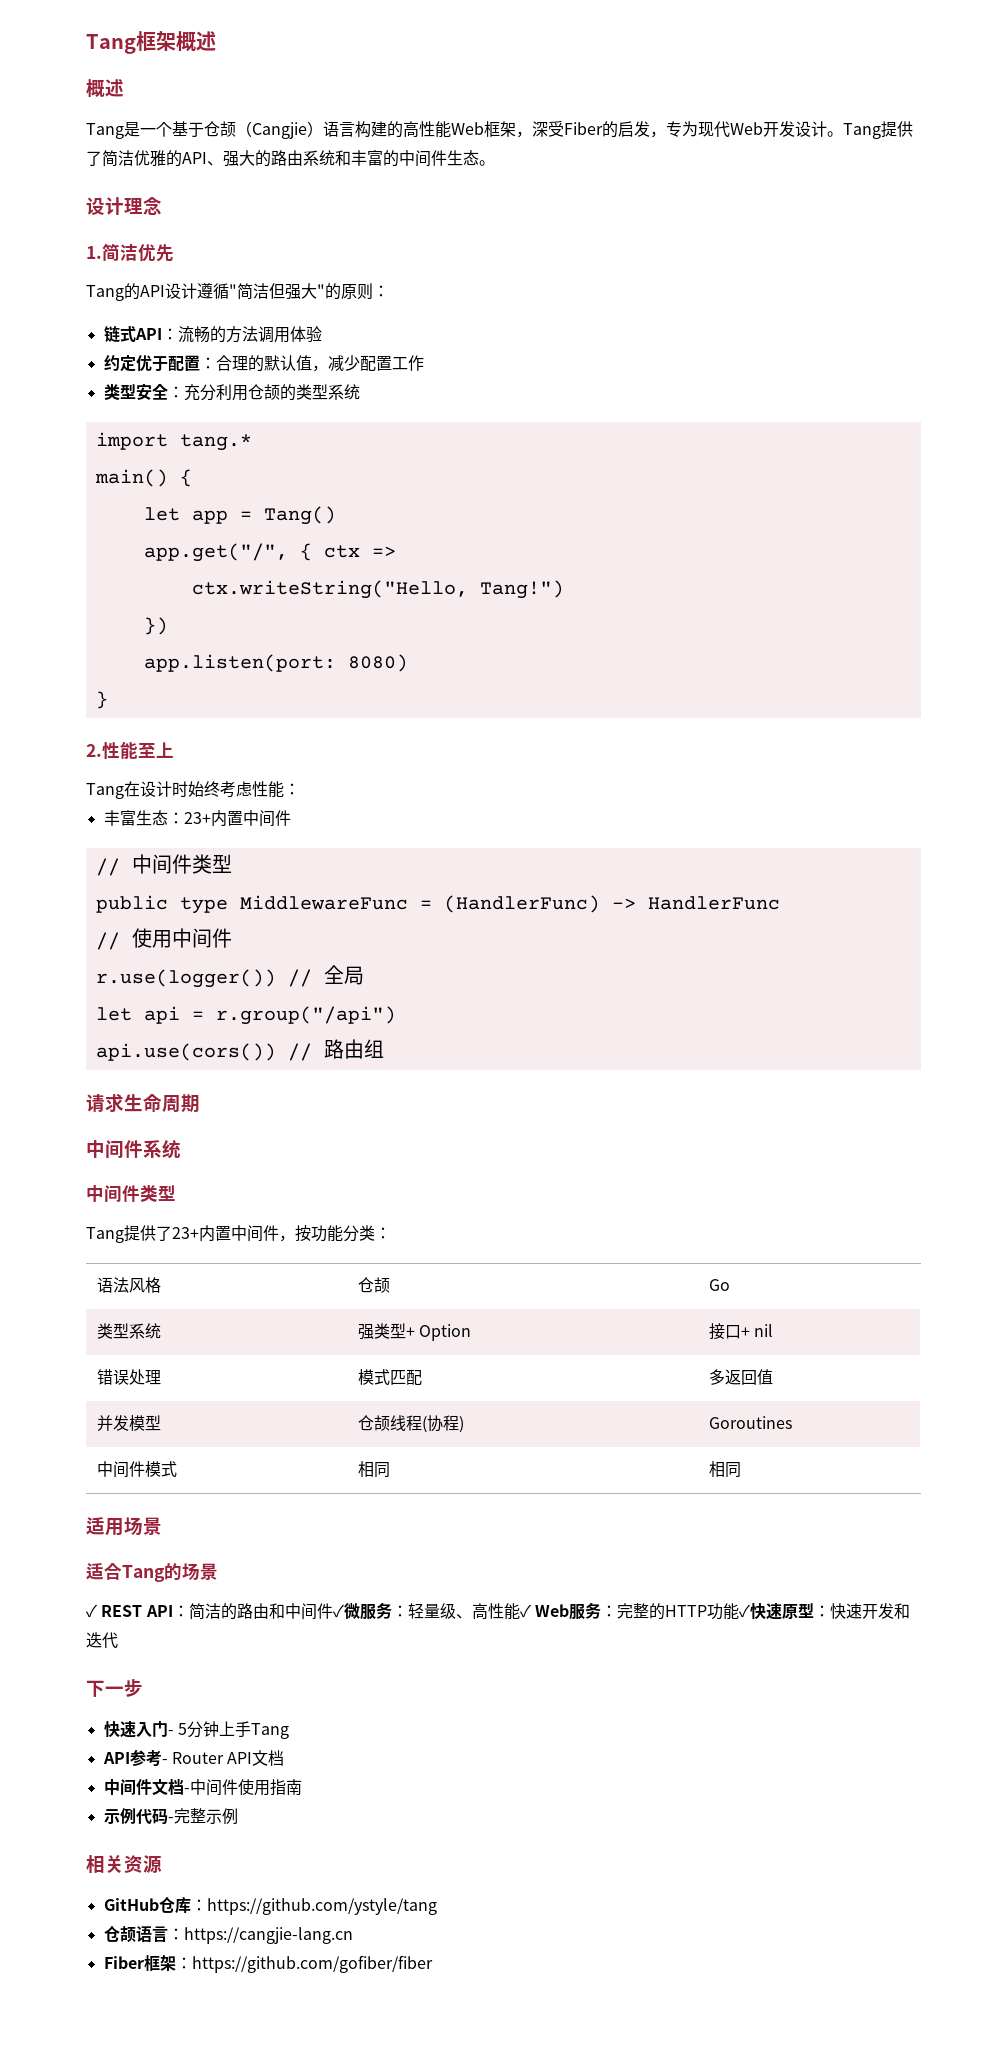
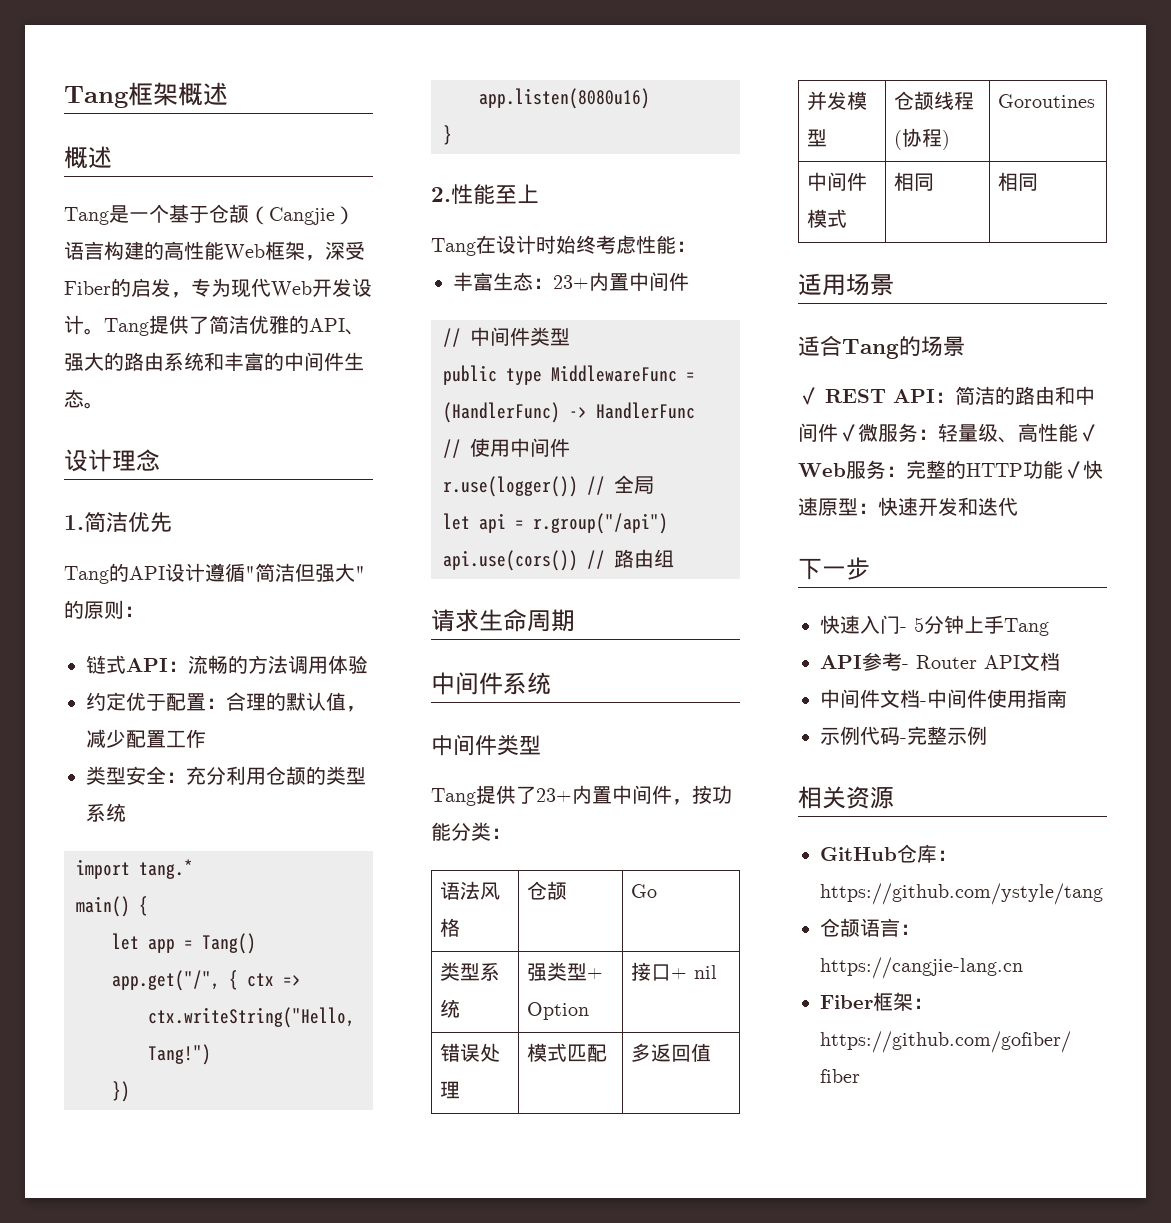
- app.listen(port: 8080)
+ app.listen(8080u16)

